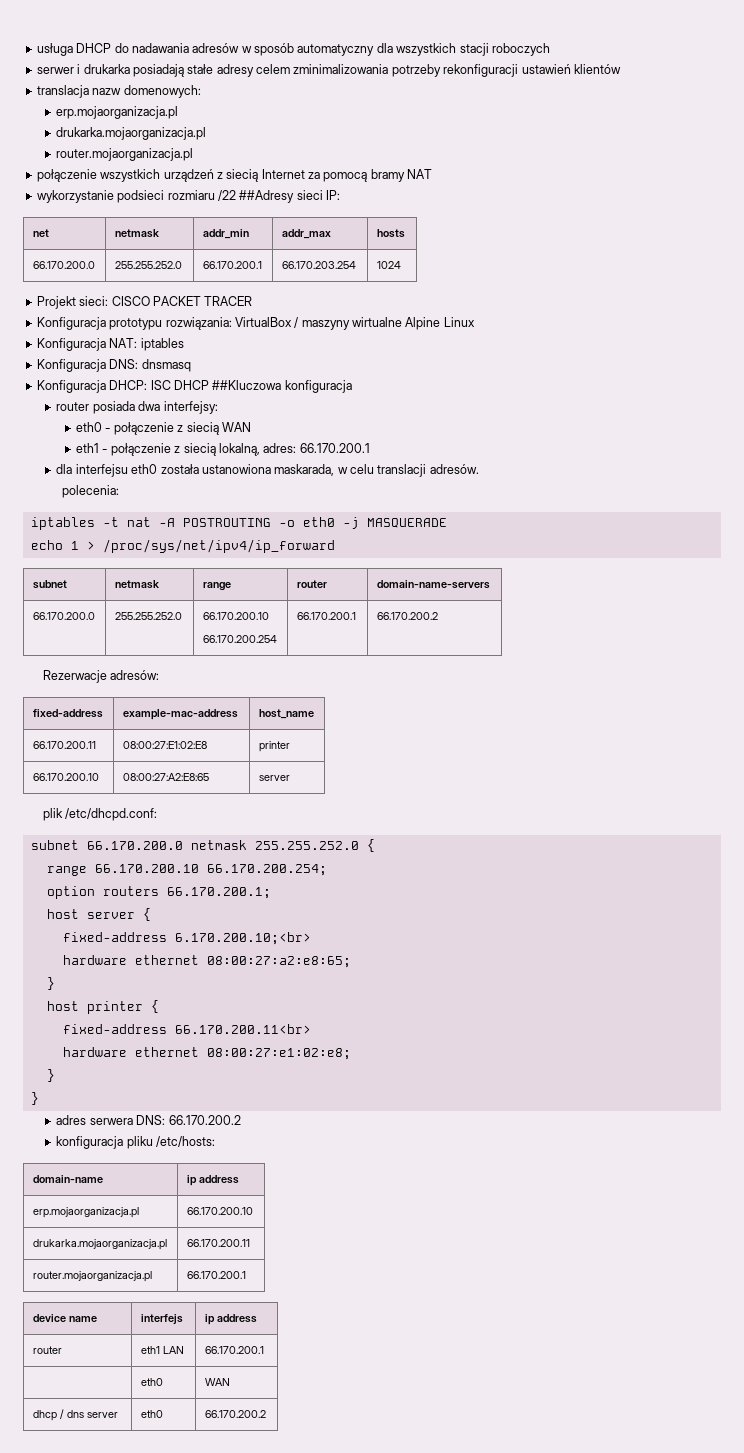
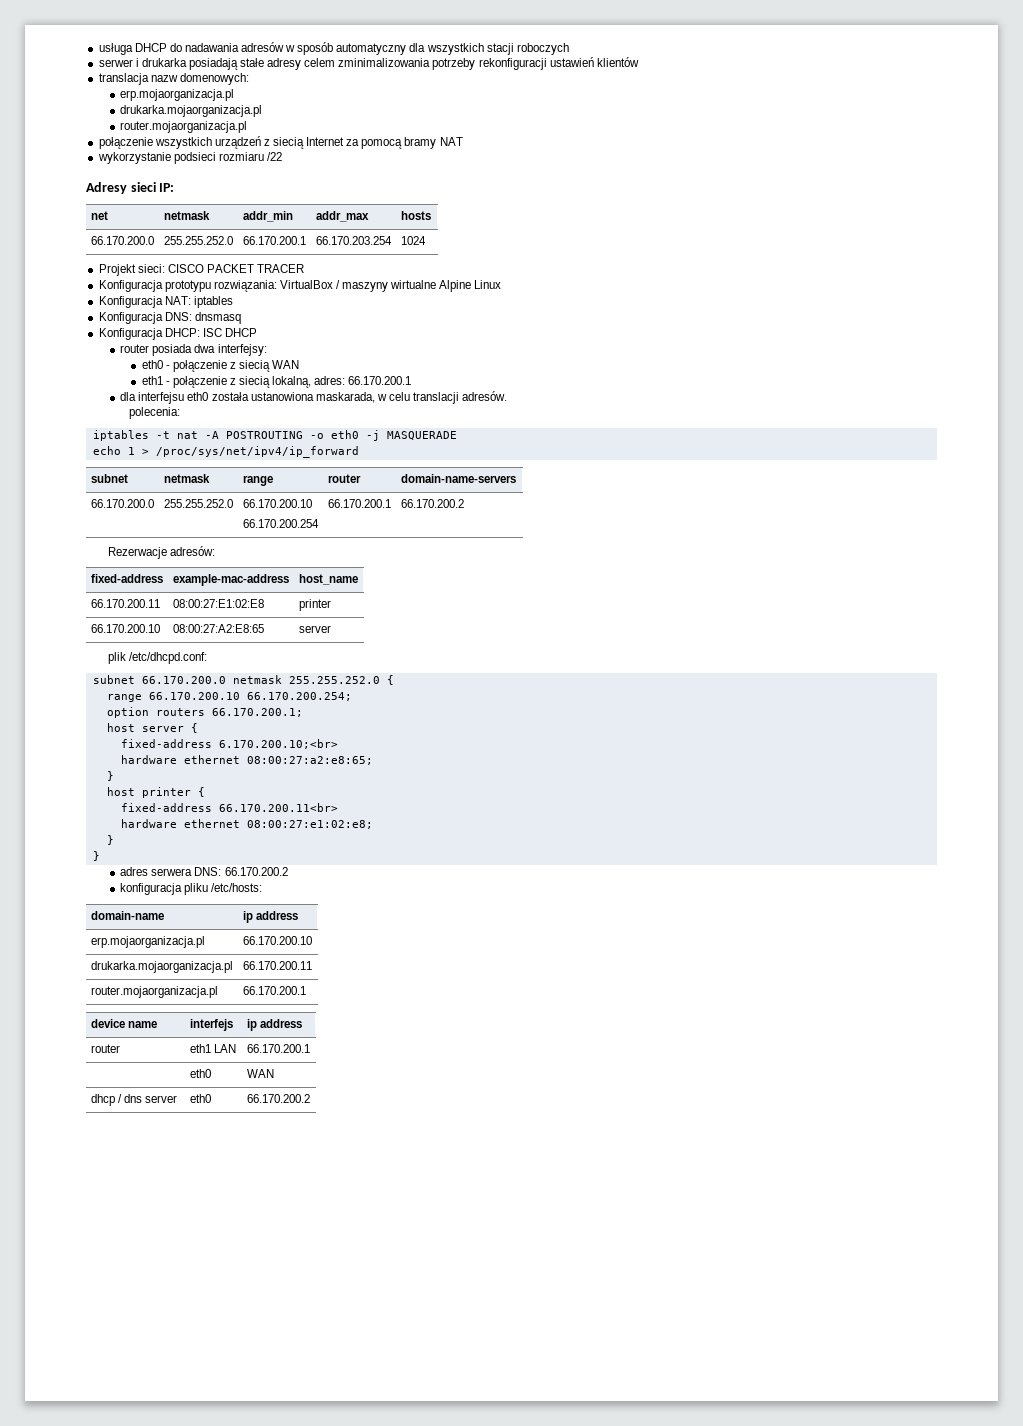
- wykorzystanie podsieci rozmiaru /22 ##Adresy sieci IP:
+ wykorzystanie podsieci rozmiaru /22
+ Adresy sieci IP:
- Konfiguracja DHCP: ISC DHCP ##Kluczowa konfiguracja
+ Konfiguracja DHCP: ISC DHCP

